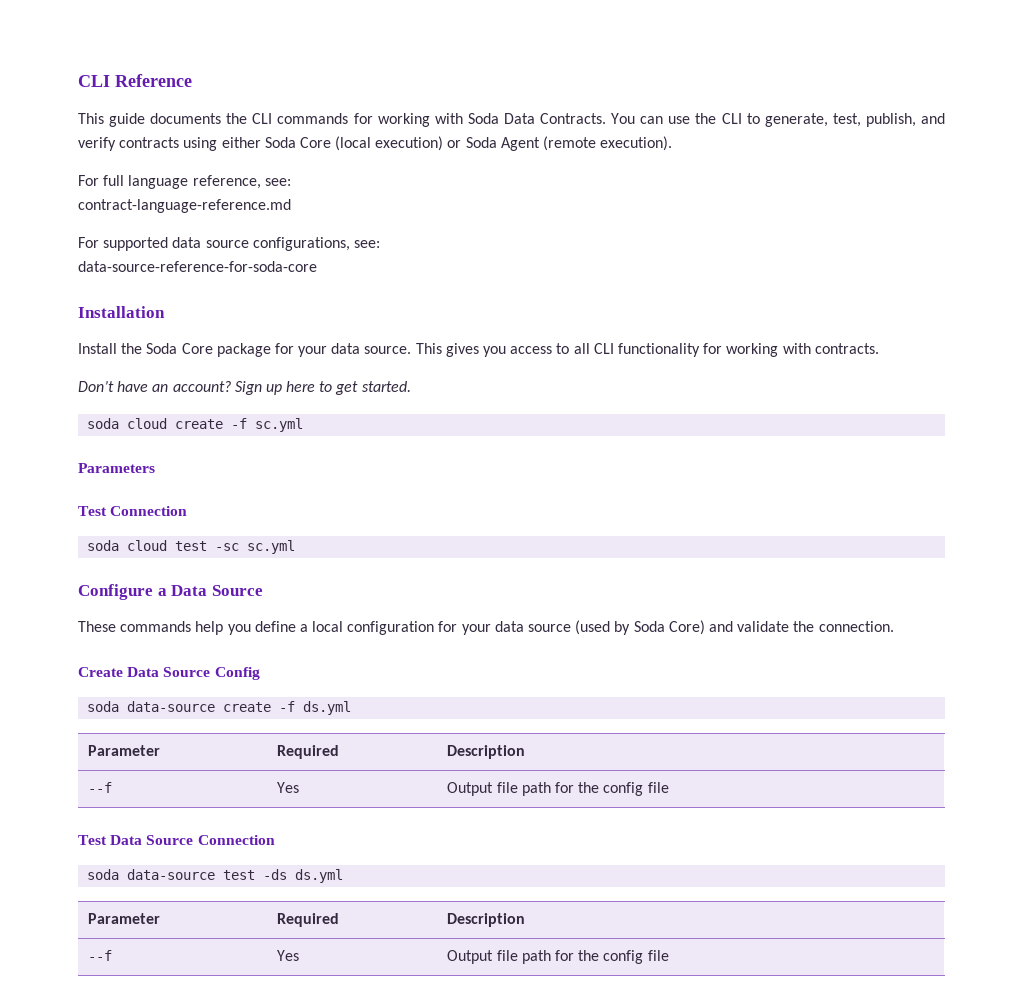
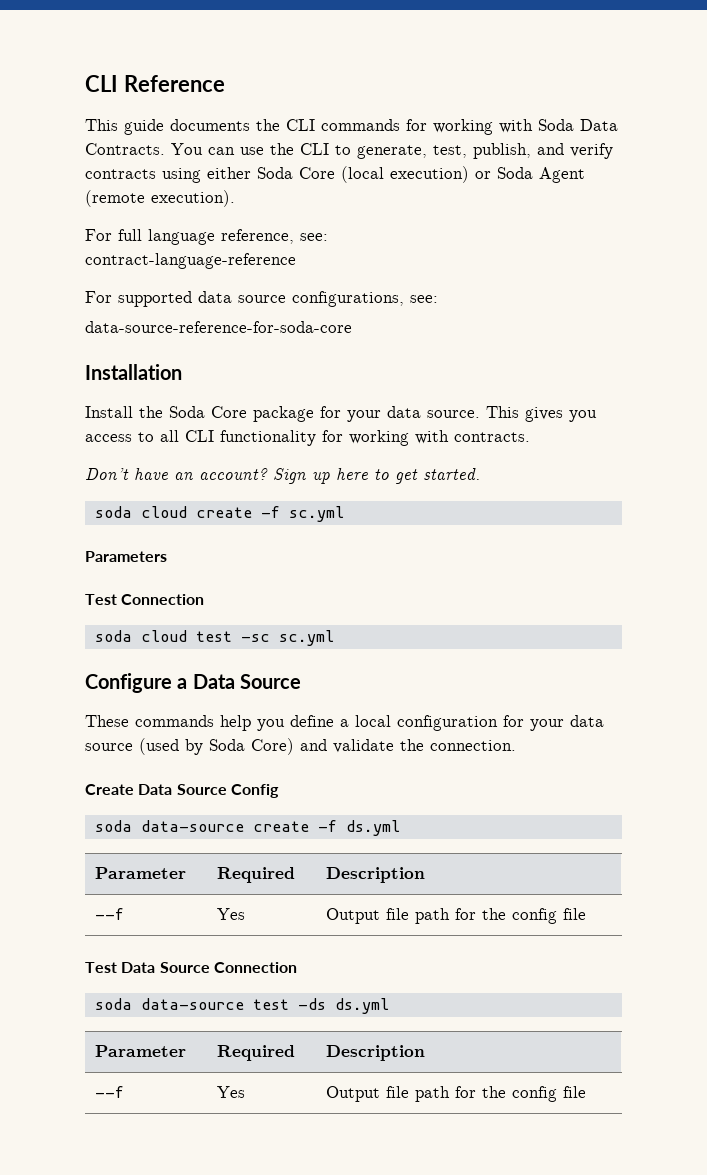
- contract-language-reference.md
+ contract-language-reference

